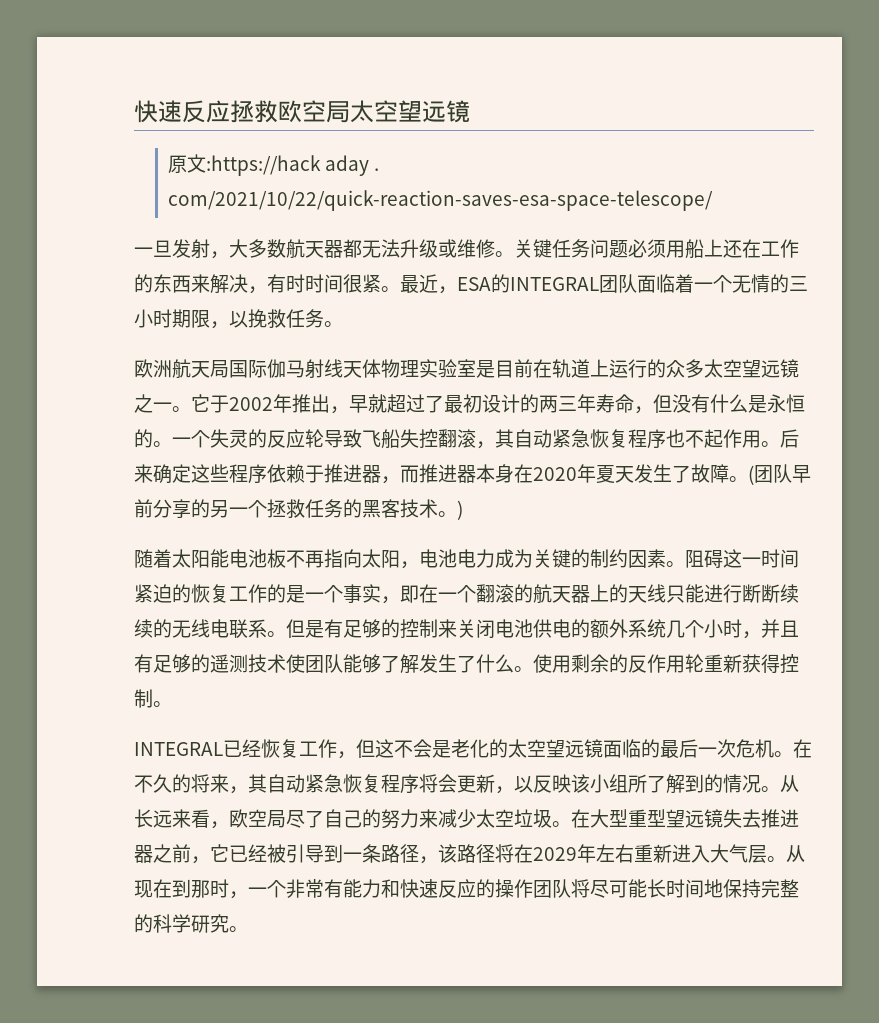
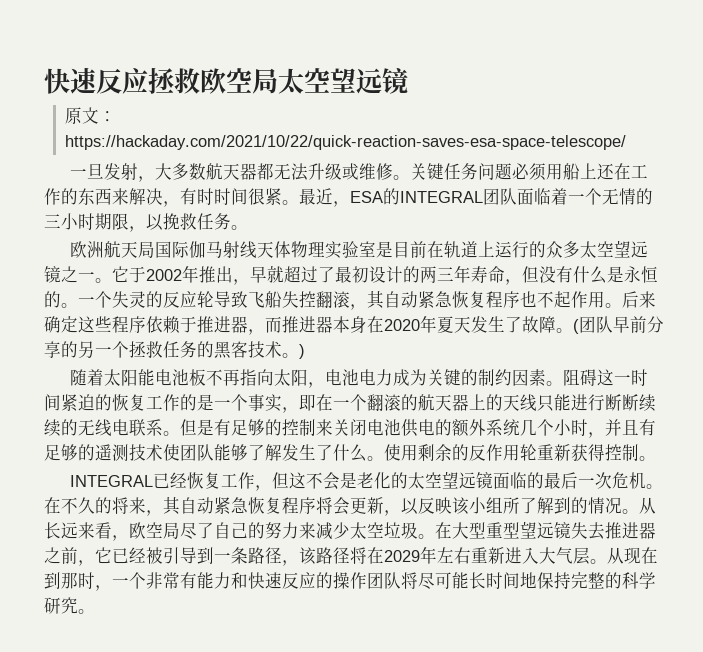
- 原文:https://hack aday . com/2021/10/22/quick-reaction-saves-esa-space-telescope/
+ 原文：https://hackaday.com/2021/10/22/quick-reaction-saves-esa-space-telescope/

